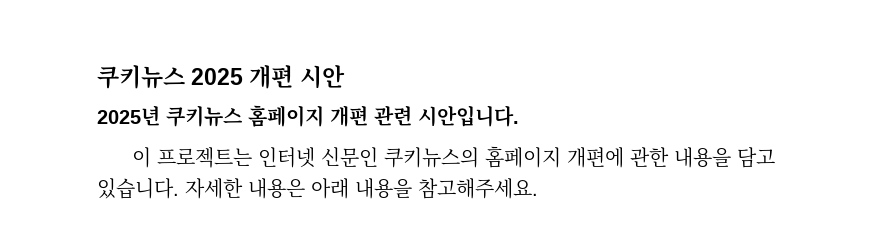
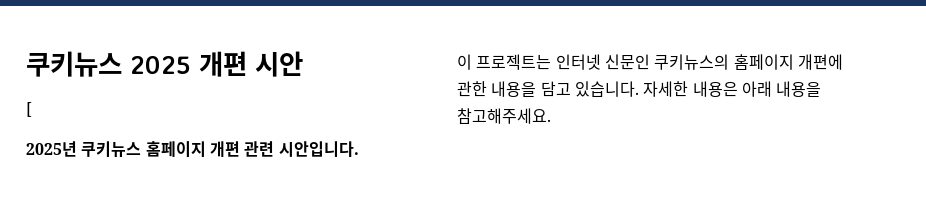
+ [

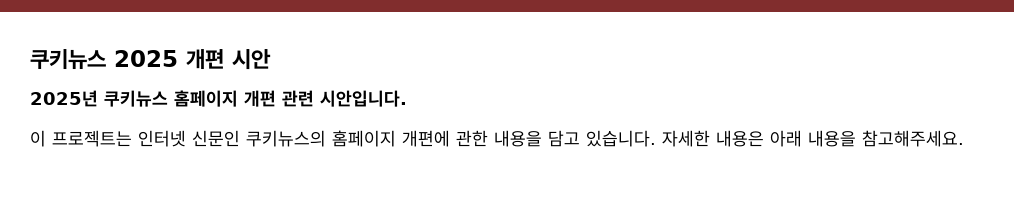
- [

